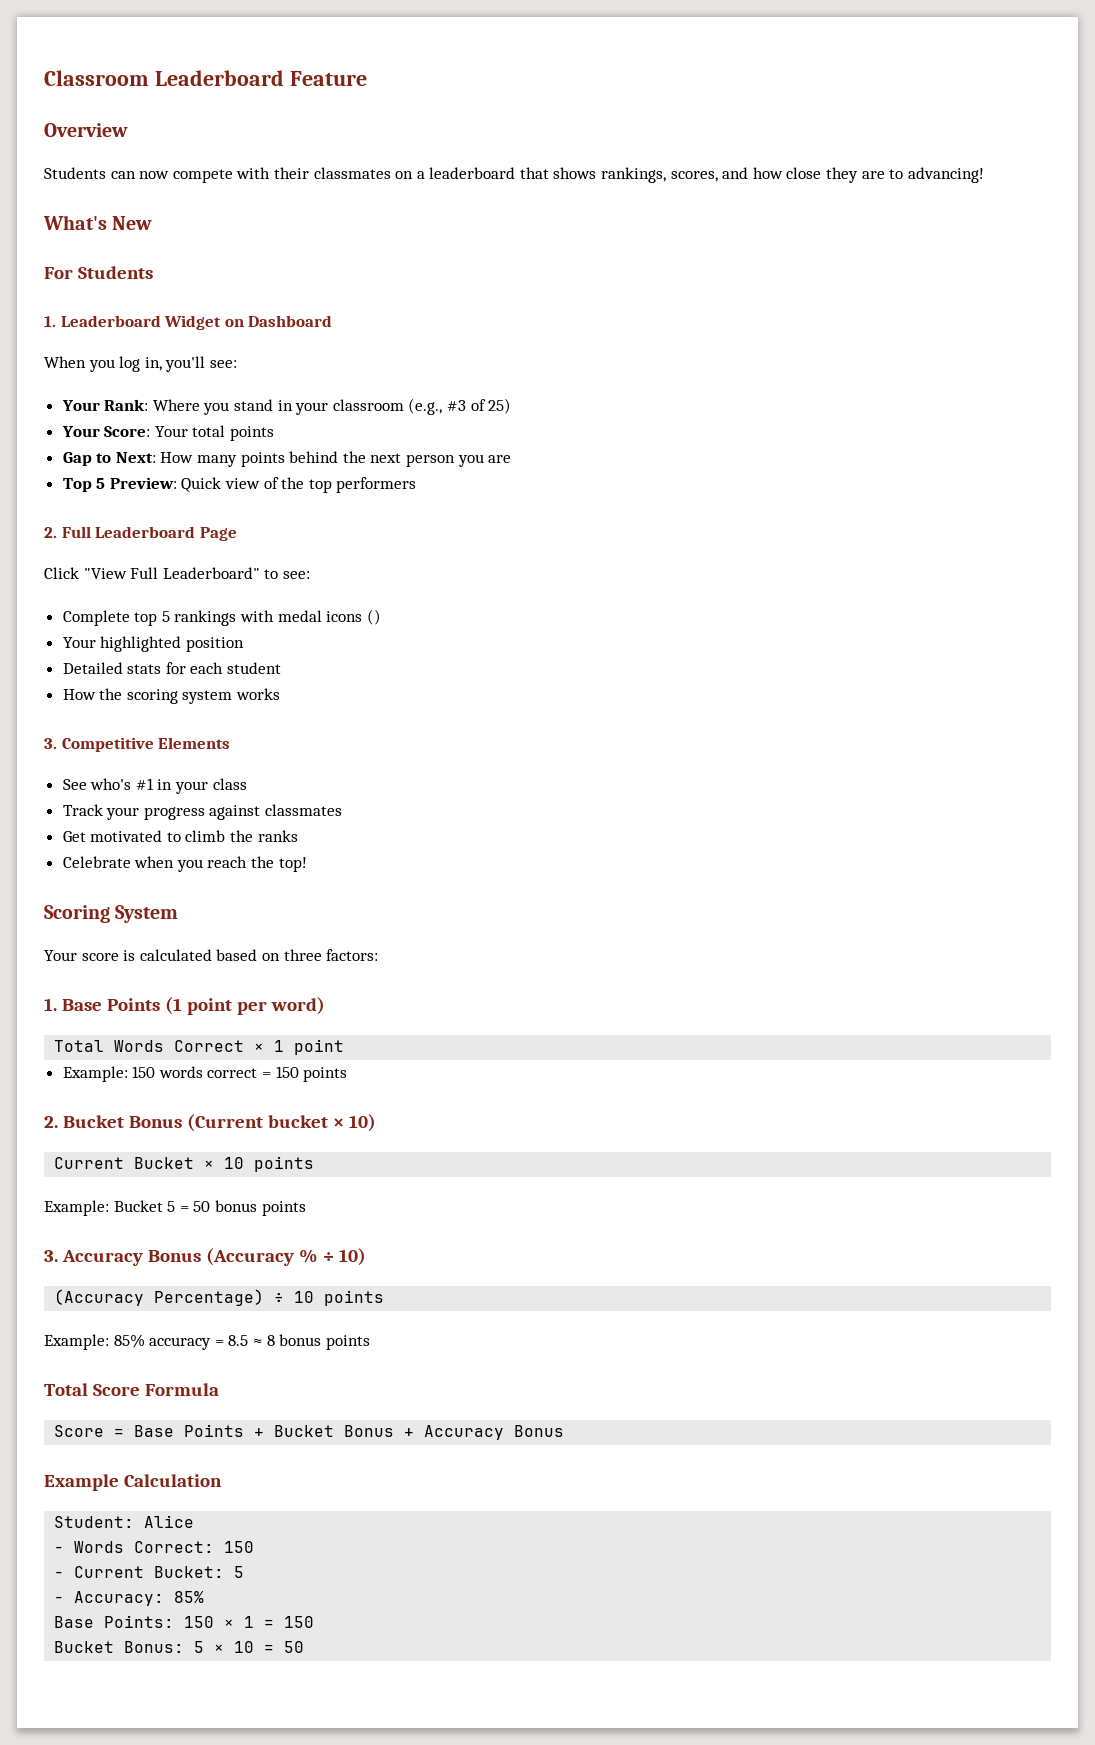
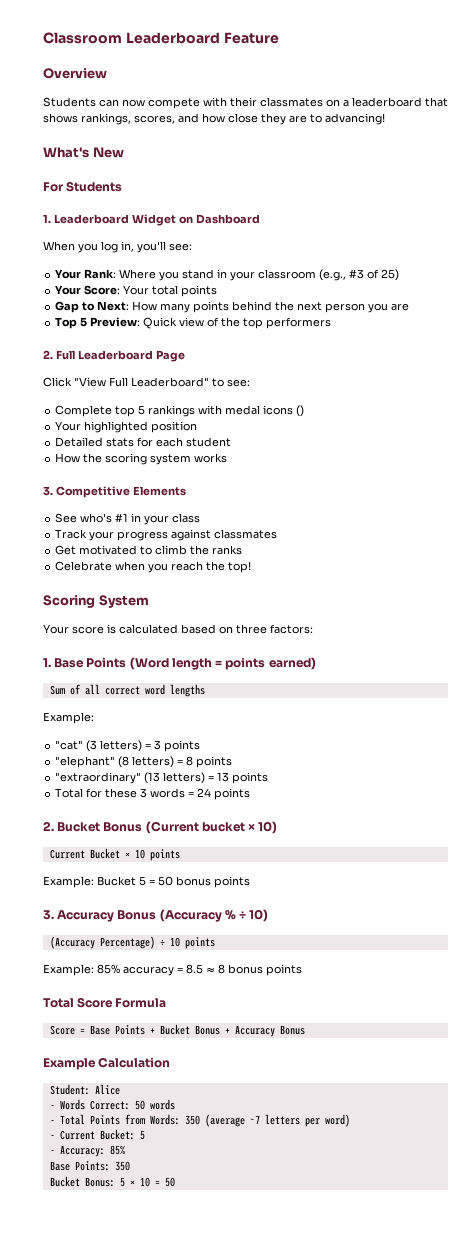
- 1. Base Points (1 point per word)
- Total Words Correct × 1 point
- Example: 150 words correct = 150 points
+ 1. Base Points (Word length = points earned)
+ Sum of all correct word lengths
+ Example:
+ "cat" (3 letters) = 3 points
+ "elephant" (8 letters) = 8 points
+ "extraordinary" (13 letters) = 13 points
+ Total for these 3 words = 24 points
- - Words Correct: 150
+ - Words Correct: 50 words
+ - Total Points from Words: 350 (average ~7 letters per word)
- Base Points: 150 × 1 = 150
+ Base Points: 350

